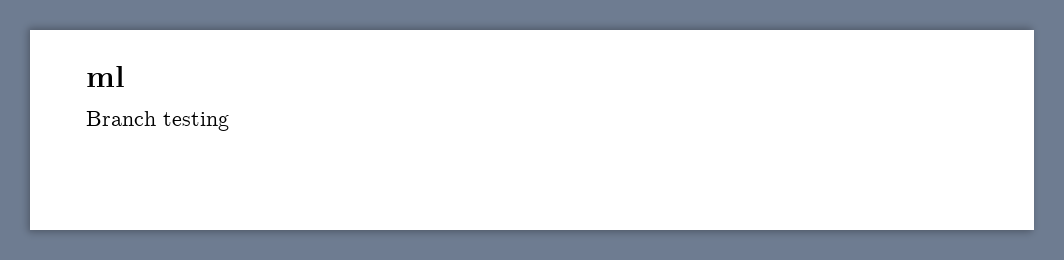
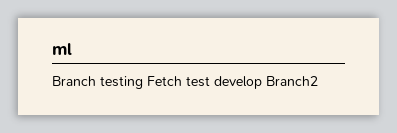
- Branch testing
+ Branch testing Fetch test develop Branch2

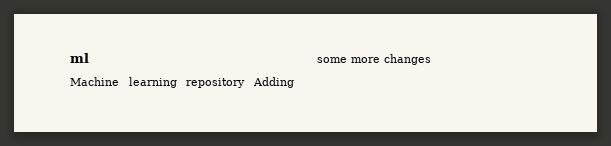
- Branch testing Fetch test develop Branch2
+ Machine learning repository Adding some more changes

